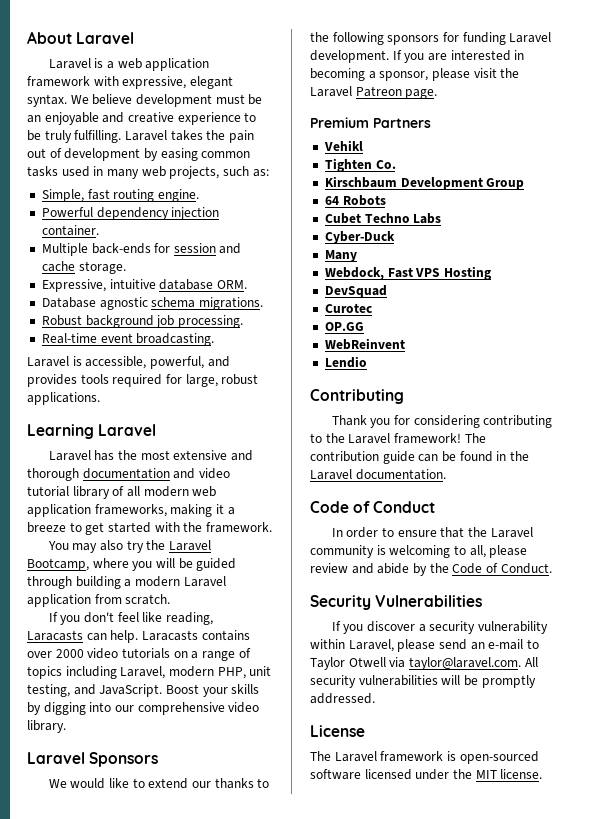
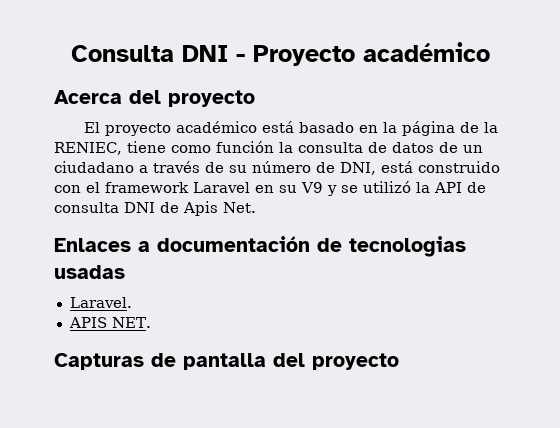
- About Laravel
- Laravel is a web application framework with expressive, elegant syntax. We believe development must be an enjoyable and creative experience to be truly fulfilling. Laravel takes the pain out of development by easing common tasks used in many web projects, such as:
- Simple, fast routing engine.
- Powerful dependency injection container.
- Multiple back-ends for session and cache storage.
- Expressive, intuitive database ORM.
- Database agnostic schema migrations.
- Robust background job processing.
- Real-time event broadcasting.
- Laravel is accessible, powerful, and provides tools required for large, robust applications.
- Learning Laravel
- Laravel has the most extensive and thorough documentation and video tutorial library of all modern web application frameworks, making it a breeze to get started with the framework.
- You may also try the Laravel Bootcamp, where you will be guided through building a modern Laravel application from scratch.
- If you don't feel like reading, Laracasts can help. Laracasts contains over 2000 video tutorials on a range of topics including Laravel, modern PHP, unit testing, and JavaScript. Boost your skills by digging into our comprehensive video library.
- Laravel Sponsors
- We would like to extend our thanks to the following sponsors for funding Laravel development. If you are interested in becoming a sponsor, please visit the Laravel Patreon page.
- Premium Partners
- Vehikl
- Tighten Co.
- Kirschbaum Development Group
- 64 Robots
- Cubet Techno Labs
- Cyber-Duck
- Many
- Webdock, Fast VPS Hosting
- DevSquad
- Curotec
- OP.GG
- WebReinvent
- Lendio
- Contributing
- Thank you for considering contributing to the Laravel framework! The contribution guide can be found in the Laravel documentation.
- Code of Conduct
- In order to ensure that the Laravel community is welcoming to all, please review and abide by the Code of Conduct.
- Security Vulnerabilities
- If you discover a security vulnerability within Laravel, please send an e-mail to Taylor Otwell via taylor@laravel.com. All security vulnerabilities will be promptly addressed.
- License
- The Laravel framework is open-sourced software licensed under the MIT license.
+ Consulta DNI - Proyecto académico
+ Acerca del proyecto
+ El proyecto académico está basado en la página de la RENIEC, tiene como función la consulta de datos de un ciudadano a través de su número de DNI, está construido con el framework Laravel en su V9 y se utilizó la API de consulta DNI de Apis Net.
+ Enlaces a documentación de tecnologias usadas
+ Laravel.
+ APIS NET.
+ Capturas de pantalla del proyecto

